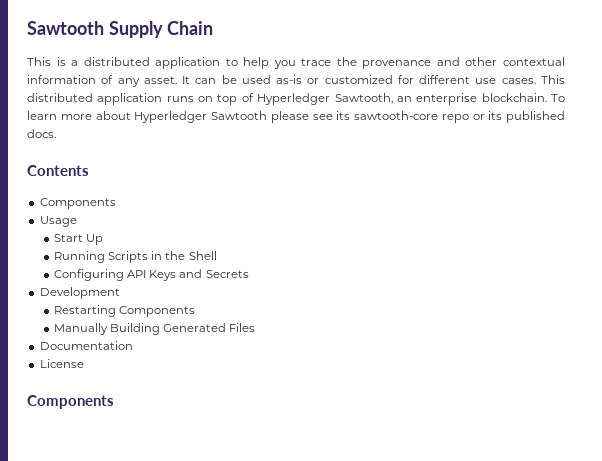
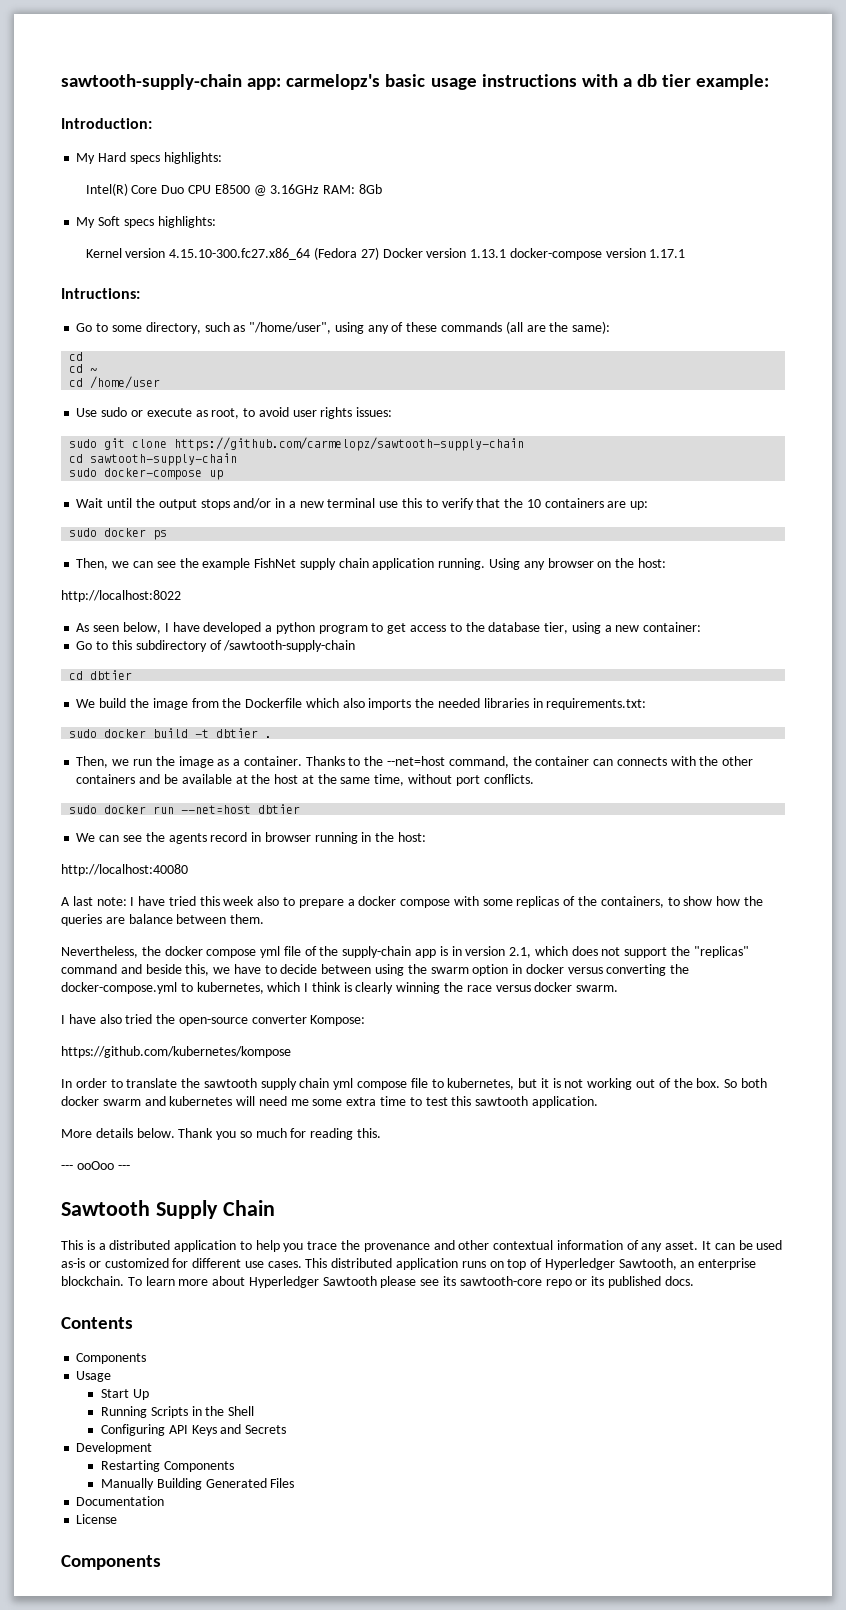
+ sawtooth-supply-chain app: carmelopz's basic usage instructions with a db tier example:
+ Introduction:
+ My Hard specs highlights:
+ Intel(R) Core Duo CPU E8500 @ 3.16GHz RAM: 8Gb
+ My Soft specs highlights:
+ Kernel version 4.15.10-300.fc27.x86_64 (Fedora 27) Docker version 1.13.1 docker-compose version 1.17.1
+ Intructions:
+ Go to some directory, such as "/home/user", using any of these commands (all are the same):
+ cd
+ cd ~
+ cd /home/user
+ Use sudo or execute as root, to avoid user rights issues:
+ sudo git clone https://github.com/carmelopz/sawtooth-supply-chain
+ cd sawtooth-supply-chain
+ sudo docker-compose up
+ Wait until the output stops and/or in a new terminal use this to verify that the 10 containers are up:
+ sudo docker ps
+ Then, we can see the example FishNet supply chain application running. Using any browser on the host:
+ http://localhost:8022
+ As seen below, I have developed a python program to get access to the database tier, using a new container:
+ Go to this subdirectory of /sawtooth-supply-chain
+ cd dbtier
+ We build the image from the Dockerfile which also imports the needed libraries in requirements.txt:
+ sudo docker build -t dbtier .
+ Then, we run the image as a container. Thanks to the --net=host command, the container can connects with the other containers and be available at the host at the same time, without port conflicts.
+ sudo docker run --net=host dbtier
+ We can see the agents record in browser running in the host:
+ http://localhost:40080
+ A last note: I have tried this week also to prepare a docker compose with some replicas of the containers, to show how the queries are balance between them.
+ Nevertheless, the docker compose yml file of the supply-chain app is in version 2.1, which does not support the "replicas" command and beside this, we have to decide between using the swarm option in docker versus converting the docker-compose.yml to kubernetes, which I think is clearly winning the race versus docker swarm.
+ I have also tried the open-source converter Kompose:
+ https://github.com/kubernetes/kompose
+ In order to translate the sawtooth supply chain yml compose file to kubernetes, but it is not working out of the box. So both docker swarm and kubernetes will need me some extra time to test this sawtooth application.
+ More details below. Thank you so much for reading this.
+ --- ooOoo ---

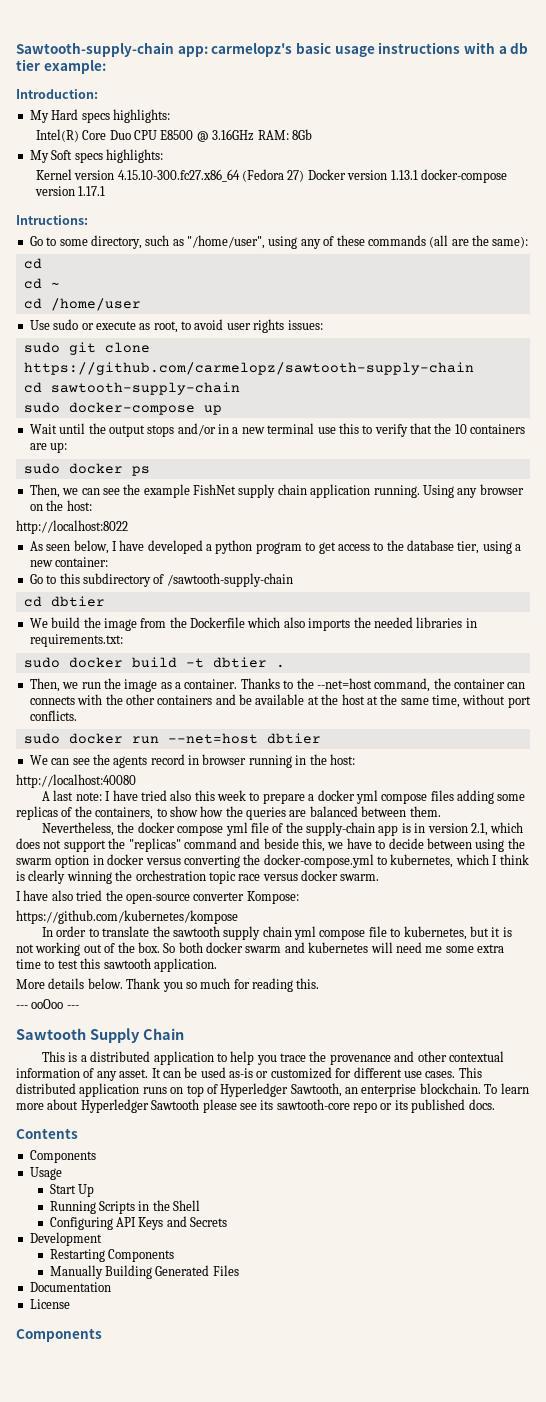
- sawtooth-supply-chain app: carmelopz's basic usage instructions with a db tier example:
+ Sawtooth-supply-chain app: carmelopz's basic usage instructions with a db tier example:
- A last note: I have tried this week also to prepare a docker compose with some replicas of the containers, to show how the queries are balance between them.
+ A last note: I have tried also this week to prepare a docker yml compose files adding some replicas of the containers, to show how the queries are balanced between them.
- Nevertheless, the docker compose yml file of the supply-chain app is in version 2.1, which does not support the "replicas" command and beside this, we have to decide between using the swarm option in docker versus converting the docker-compose.yml to kubernetes, which I think is clearly winning the race versus docker swarm.
+ Nevertheless, the docker compose yml file of the supply-chain app is in version 2.1, which does not support the "replicas" command and beside this, we have to decide between using the swarm option in docker versus converting the docker-compose.yml to kubernetes, which I think is clearly winning the orchestration topic race versus docker swarm.

